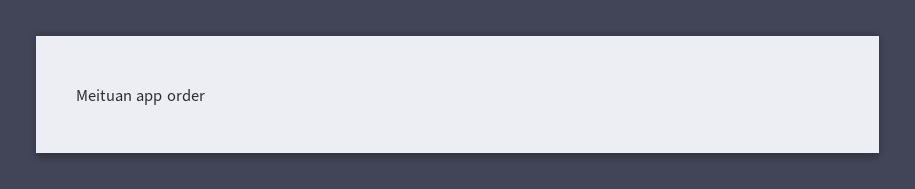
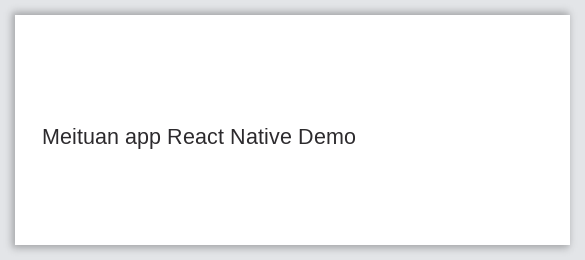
- Meituan app order
+ Meituan app React Native Demo

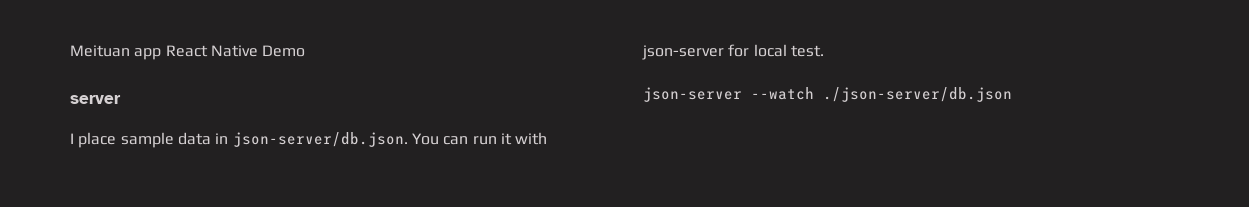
+ server
+ I place sample data in json-server/db.json. You can run it with json-server for local test.
+ json-server --watch ./json-server/db.json

